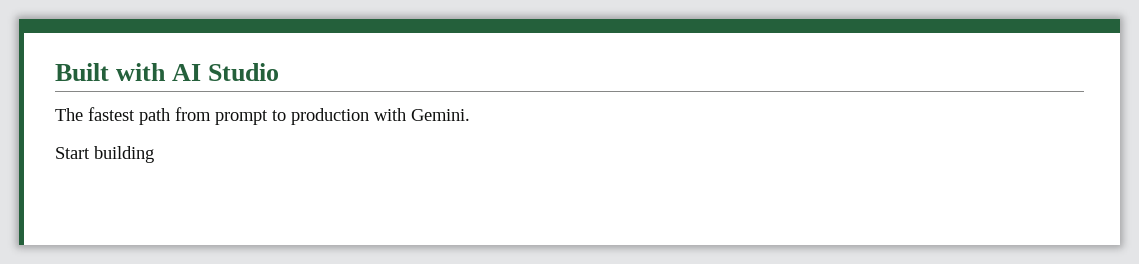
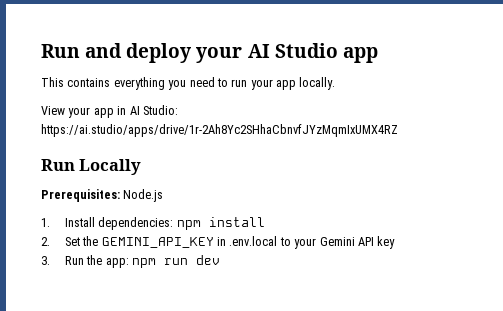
- Built with AI Studio
- The fastest path from prompt to production with Gemini.
- Start building
+ Run and deploy your AI Studio app
+ This contains everything you need to run your app locally.
+ View your app in AI Studio: https://ai.studio/apps/drive/1r-2Ah8Yc2SHhaCbnvfJYzMqmIxUMX4RZ
+ Run Locally
+ Prerequisites: Node.js
+ 1. Install dependencies: npm install
+ 2. Set the GEMINI_API_KEY in .env.local to your Gemini API key
+ 3. Run the app: npm run dev

